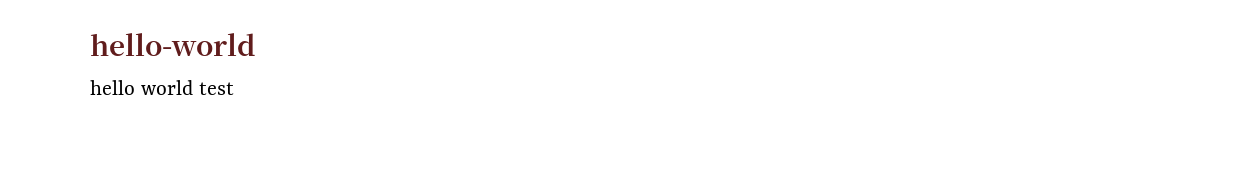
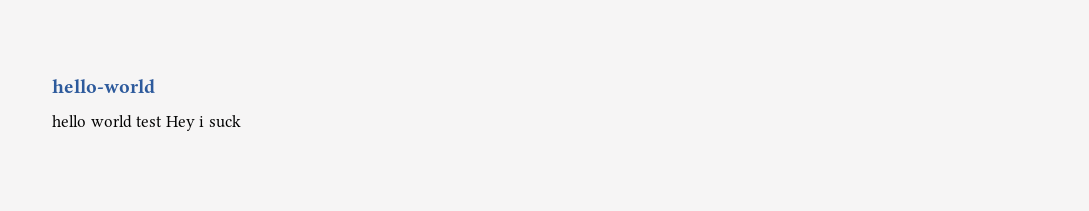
- hello world test
+ hello world test Hey i suck

